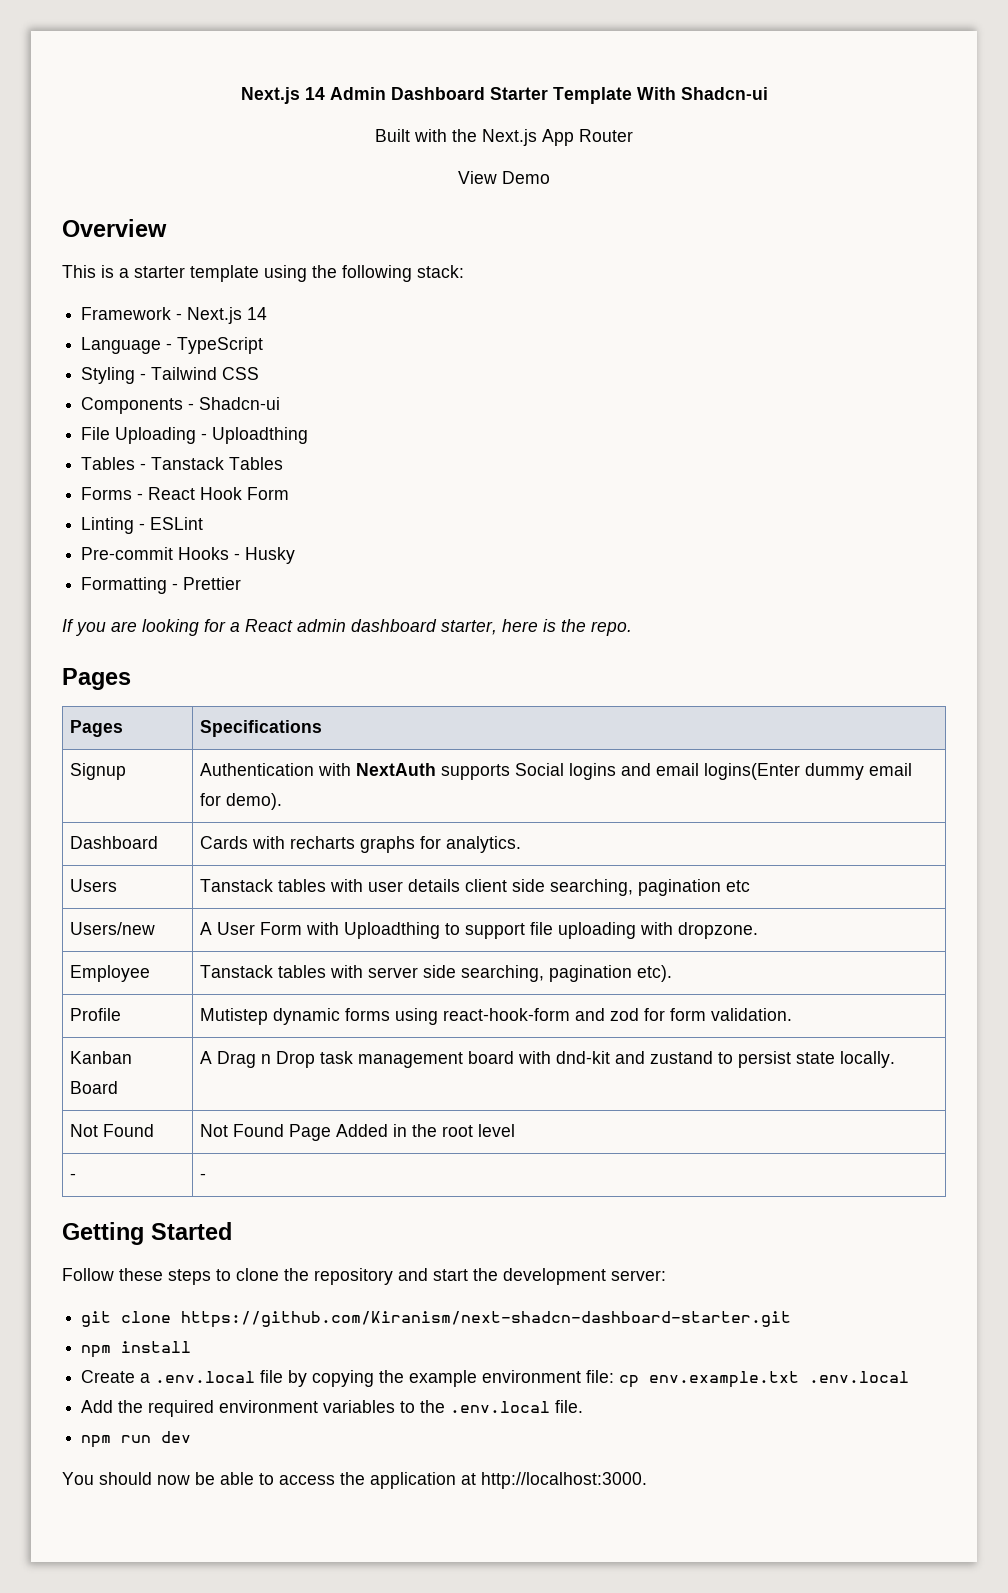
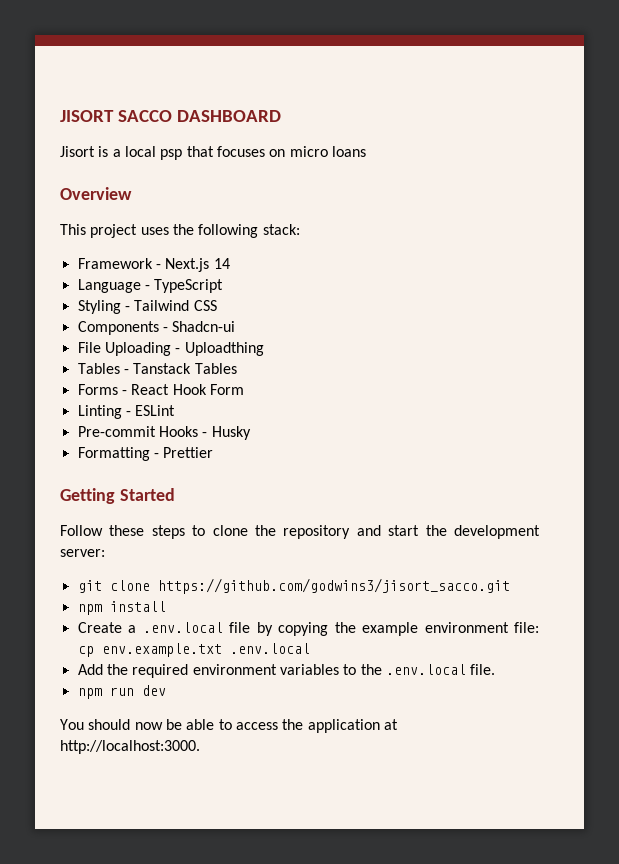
- Next.js 14 Admin Dashboard Starter Template With Shadcn-ui
- Built with the Next.js App Router
- View Demo
+ JISORT SACCO DASHBOARD
+ Jisort is a local psp that focuses on micro loans
  Overview
- This is a starter template using the following stack:
+ This project uses the following stack:
- If you are looking for a React admin dashboard starter, here is the repo.
- Pages
- Pages | Specifications
- Signup | Authentication with NextAuth supports Social logins and email logins(Enter dummy email for demo).
- Dashboard | Cards with recharts graphs for analytics.
- Users | Tanstack tables with user details client side searching, pagination etc
- Users/new | A User Form with Uploadthing to support file uploading with dropzone.
- Employee | Tanstack tables with server side searching, pagination etc).
- Profile | Mutistep dynamic forms using react-hook-form and zod for form validation.
- Kanban Board | A Drag n Drop task management board with dnd-kit and zustand to persist state locally.
- Not Found | Not Found Page Added in the root level
- - | -
- git clone https://github.com/Kiranism/next-shadcn-dashboard-starter.git
+ git clone https://github.com/godwins3/jisort_sacco.git

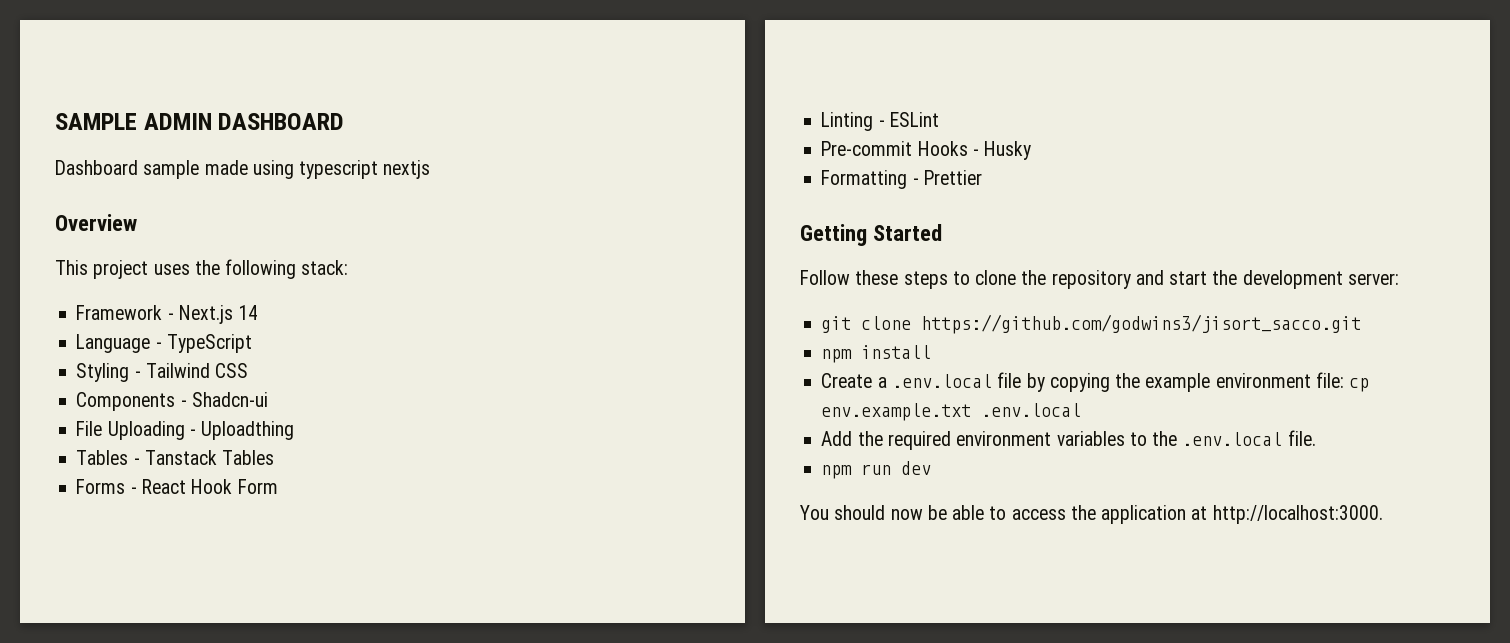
- JISORT SACCO DASHBOARD
+ SAMPLE ADMIN DASHBOARD
- Jisort is a local psp that focuses on micro loans
+ Dashboard sample made using typescript nextjs

